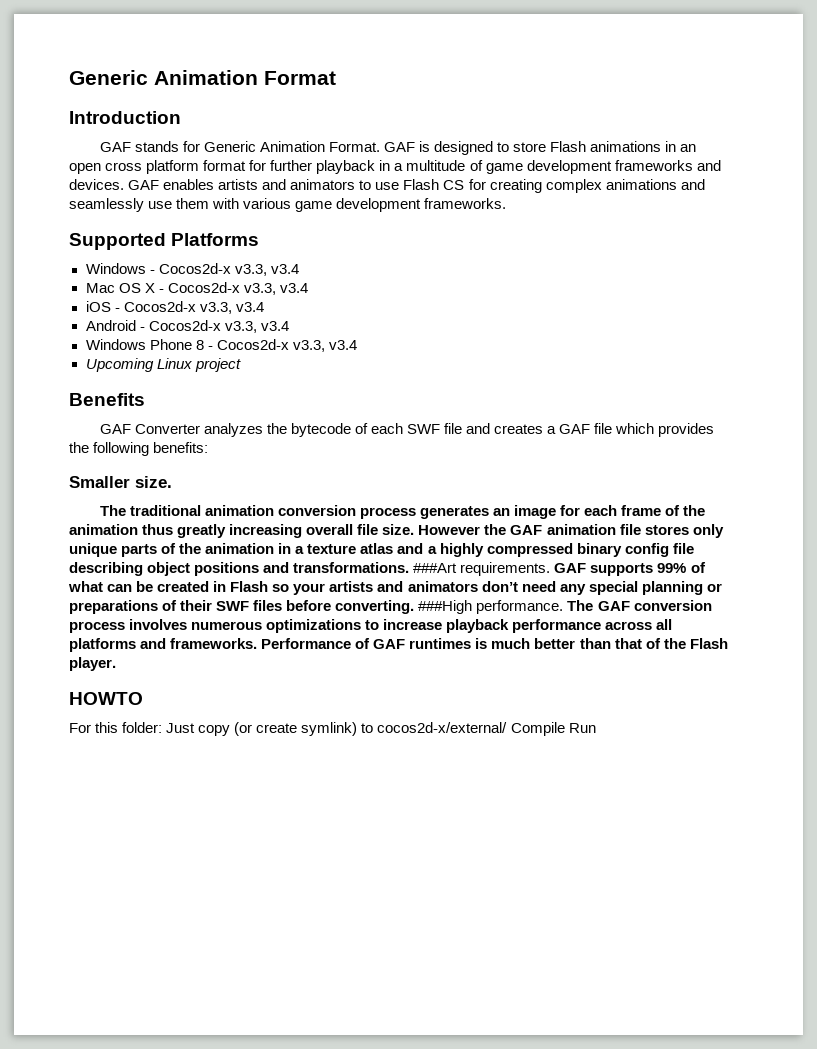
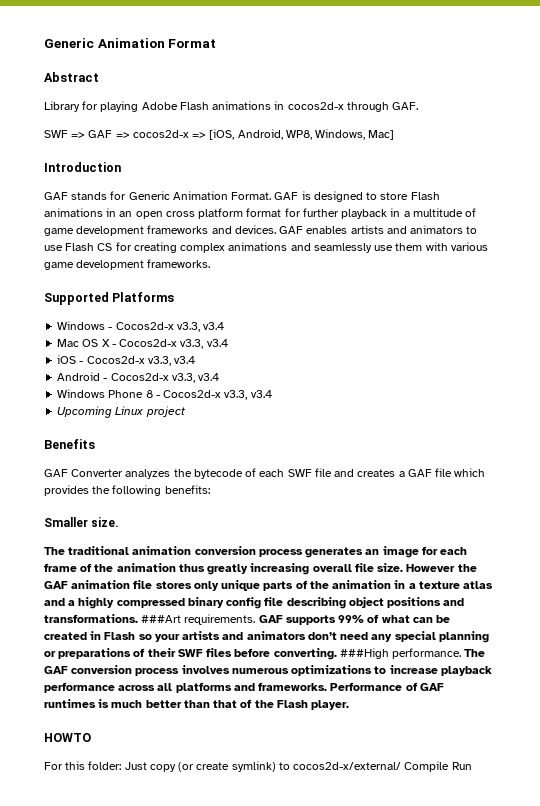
+ Abstract
+ Library for playing Adobe Flash animations in cocos2d-x through GAF.
+ SWF => GAF => cocos2d-x => [iOS, Android, WP8, Windows, Mac]

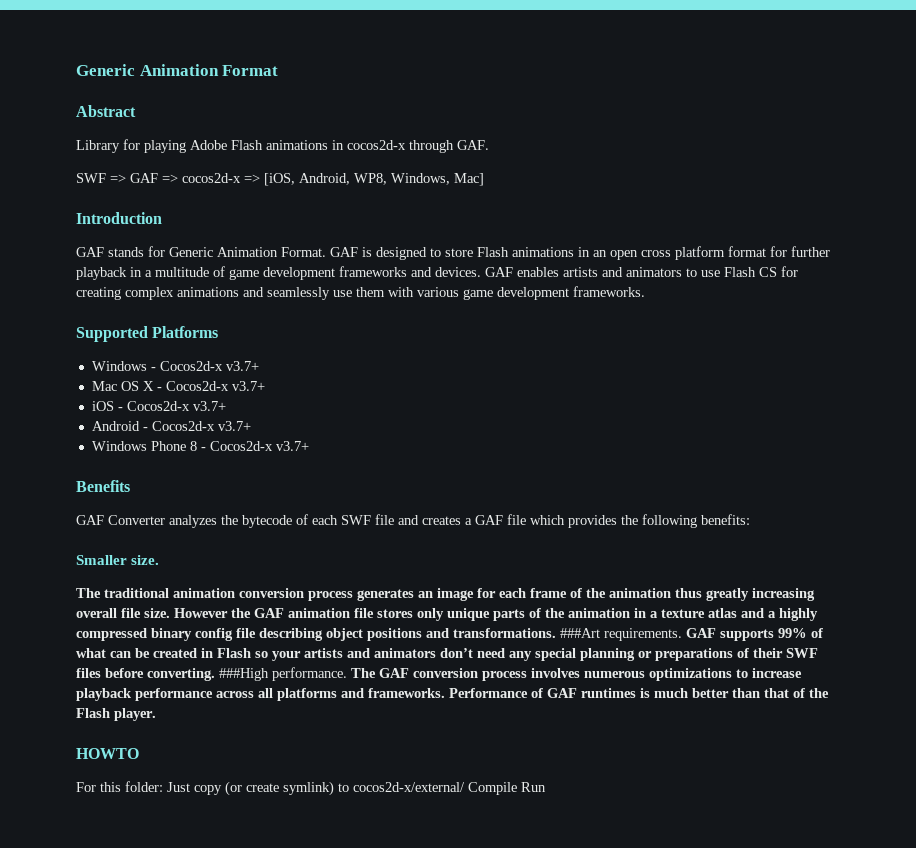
- Windows - Cocos2d-x v3.3, v3.4
+ Windows - Cocos2d-x v3.7+
- Mac OS X - Cocos2d-x v3.3, v3.4
+ Mac OS X - Cocos2d-x v3.7+
- iOS - Cocos2d-x v3.3, v3.4
+ iOS - Cocos2d-x v3.7+
- Android - Cocos2d-x v3.3, v3.4
+ Android - Cocos2d-x v3.7+
- Windows Phone 8 - Cocos2d-x v3.3, v3.4
- Upcoming Linux project
+ Windows Phone 8 - Cocos2d-x v3.7+

